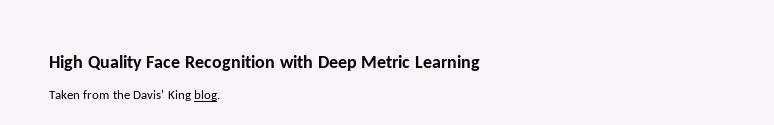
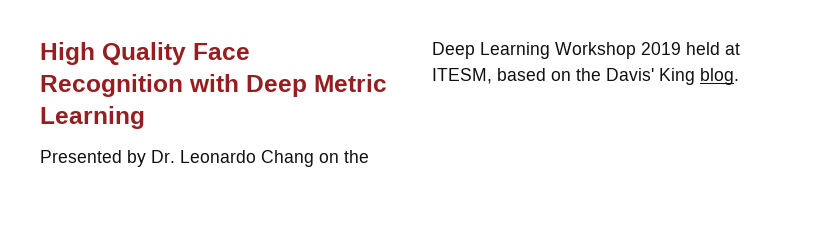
- Taken from the Davis' King blog.
+ Presented by Dr. Leonardo Chang on the Deep Learning Workshop 2019 held at ITESM, based on the Davis' King blog.

